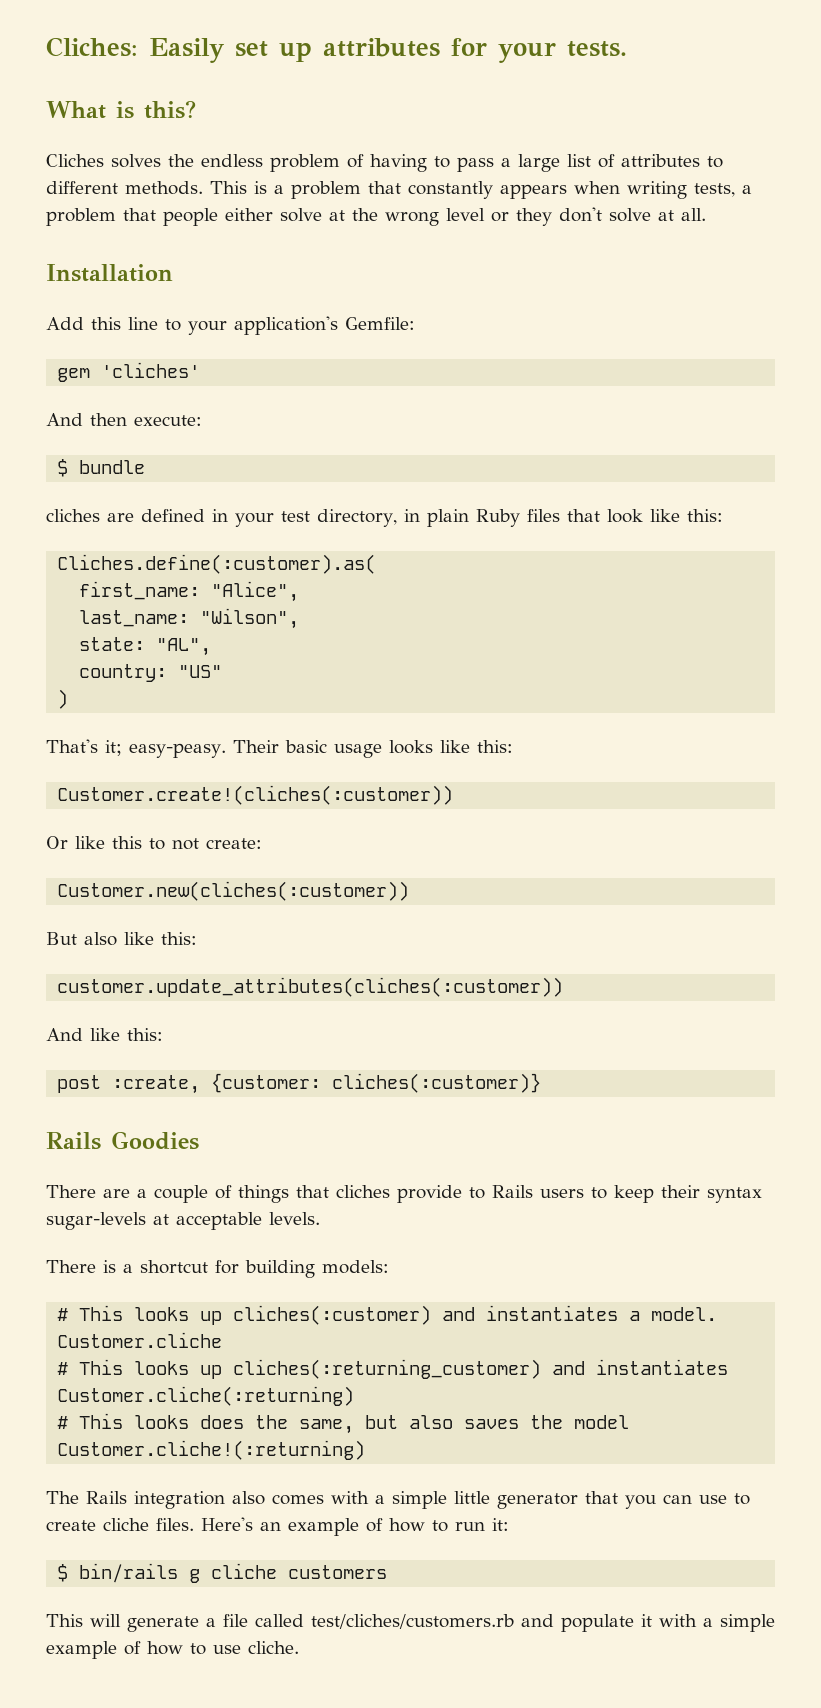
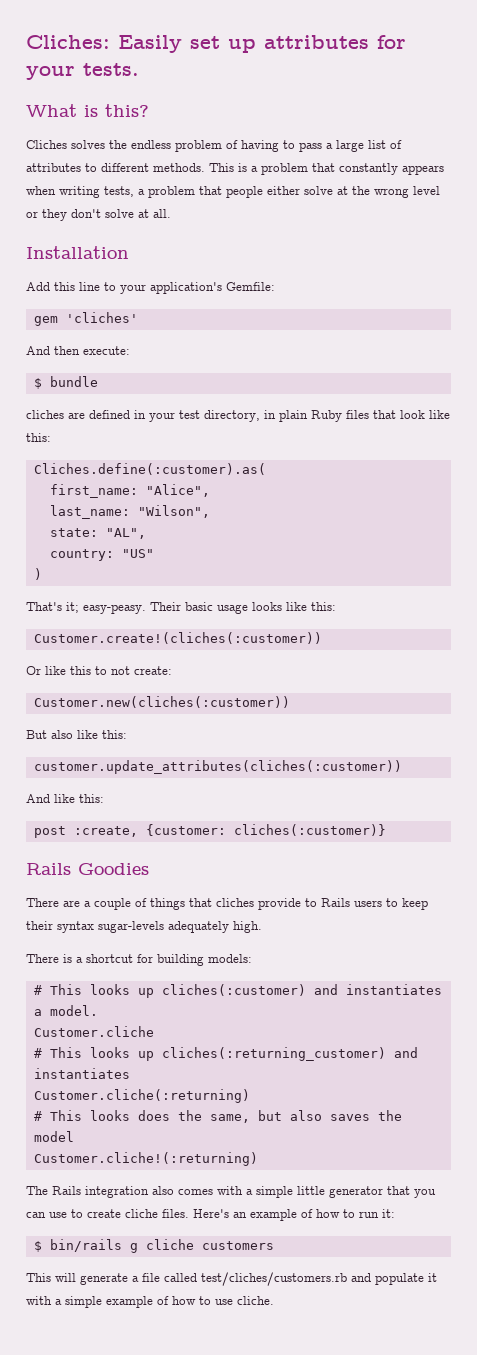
- There are a couple of things that cliches provide to Rails users to keep their syntax sugar-levels at acceptable levels.
+ There are a couple of things that cliches provide to Rails users to keep their syntax sugar-levels adequately high.

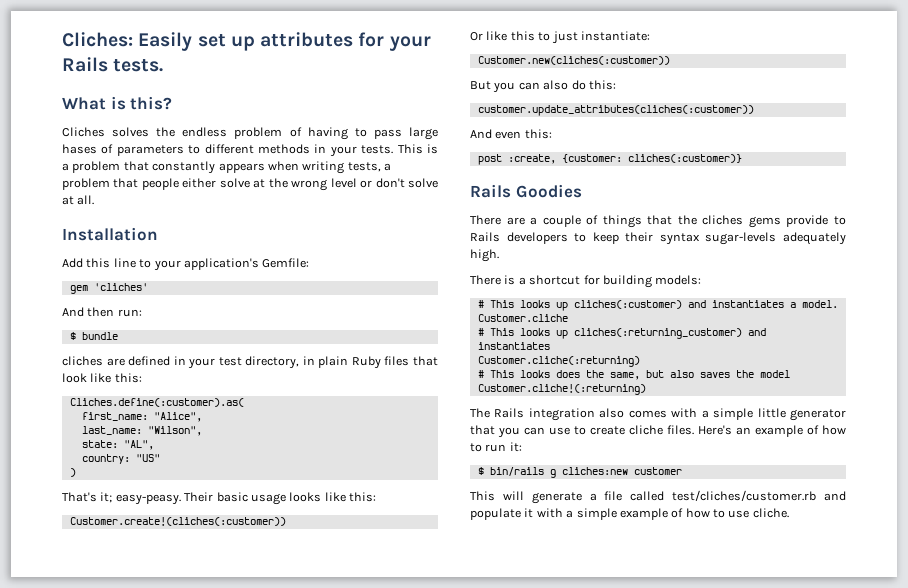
- Cliches: Easily set up attributes for your tests.
+ Cliches: Easily set up attributes for your Rails tests.
- Cliches solves the endless problem of having to pass a large list of attributes to different methods.
+ Cliches solves the endless problem of having to pass large hases of parameters to different methods in your tests.
- This is a problem that constantly appears when writing tests, a problem that people either solve at the wrong level or they don't solve at all.
+ This is a problem that constantly appears when writing tests, a problem that people either solve at the wrong level or don't solve at all.
- And then execute:
+ And then run:
- Or like this to not create:
+ Or like this to just instantiate:
- But also like this:
+ But you can also do this:
- And like this:
+ And even this:
- There are a couple of things that cliches provide to Rails users to keep their syntax sugar-levels adequately high.
+ There are a couple of things that the cliches gems provide to Rails developers to keep their syntax sugar-levels adequately high.
- $ bin/rails g cliche customers
+ $ bin/rails g cliches:new customer
- This will generate a file called test/cliches/customers.rb and populate it with a simple example of how to use cliche.
+ This will generate a file called test/cliches/customer.rb and populate it with a simple example of how to use cliche.

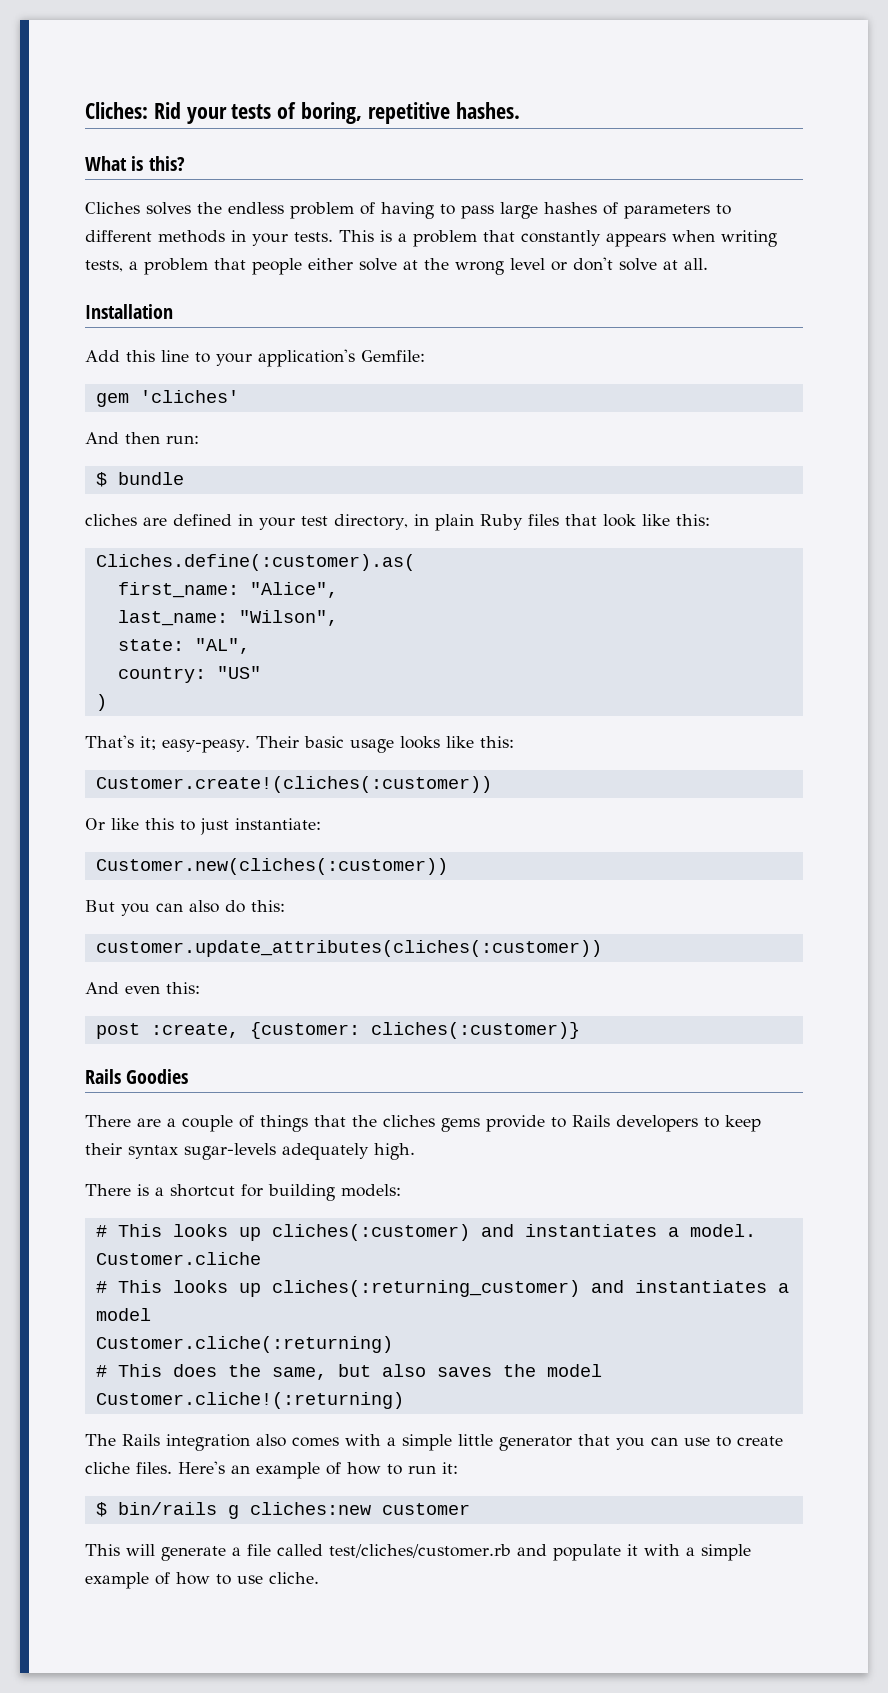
- Cliches: Easily set up attributes for your Rails tests.
+ Cliches: Rid your tests of boring, repetitive hashes.
- Cliches solves the endless problem of having to pass large hases of parameters to different methods in your tests.
+ Cliches solves the endless problem of having to pass large hashes of parameters to different methods in your tests.
- # This looks up cliches(:returning_customer) and instantiates
+ # This looks up cliches(:returning_customer) and instantiates a model
- # This looks does the same, but also saves the model
+ # This does the same, but also saves the model

